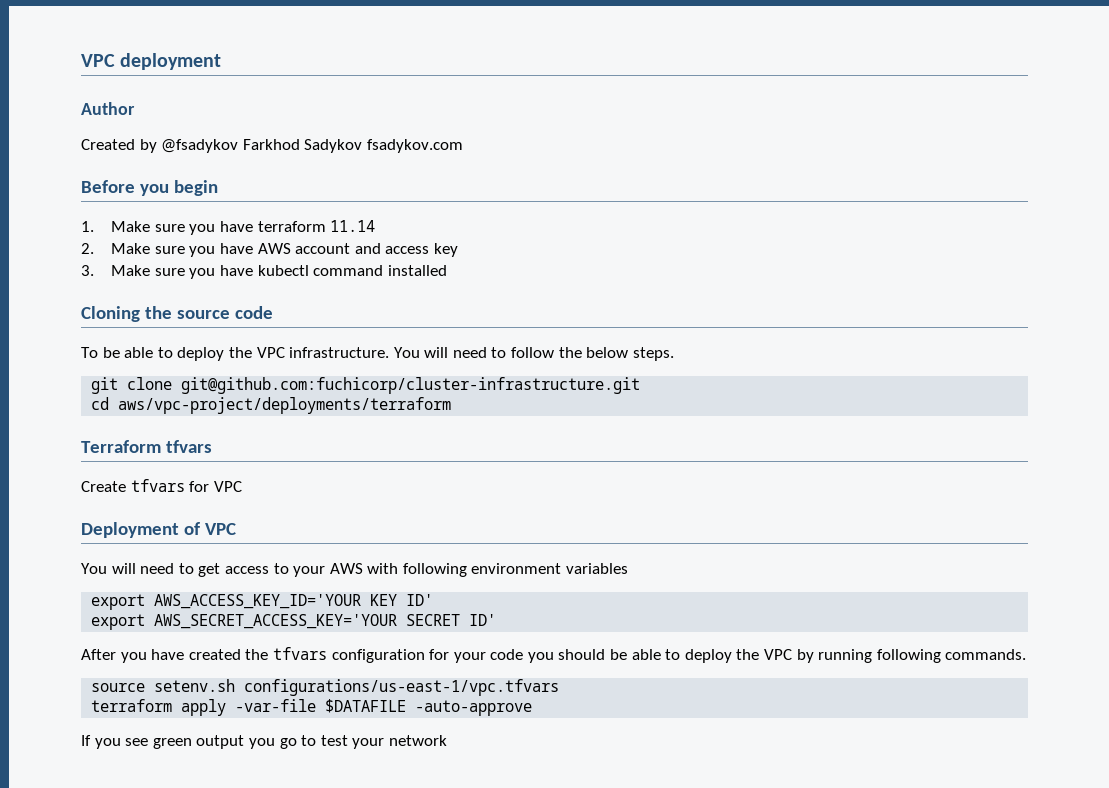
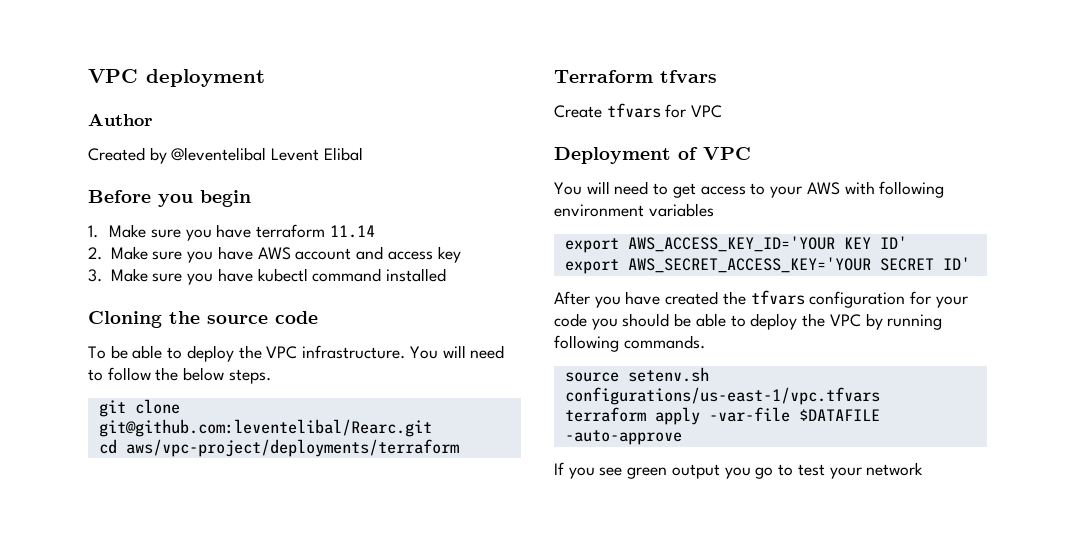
- Created by @fsadykov Farkhod Sadykov fsadykov.com
+ Created by @leventelibal Levent Elibal
- git clone git@github.com:fuchicorp/cluster-infrastructure.git
+ git clone git@github.com:leventelibal/Rearc.git

